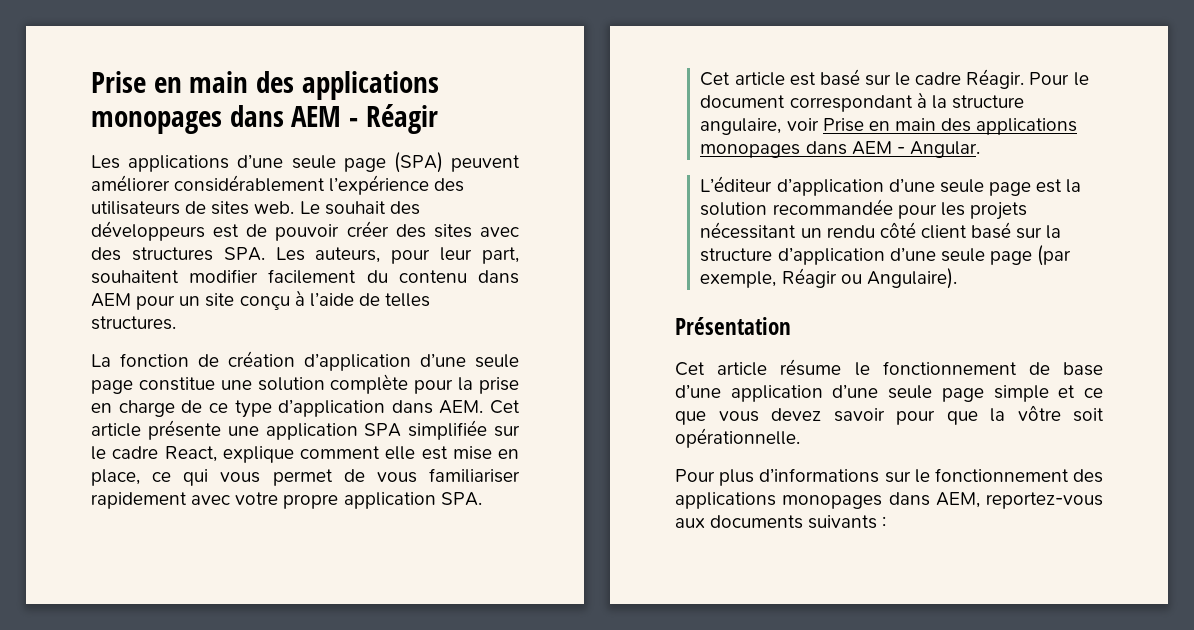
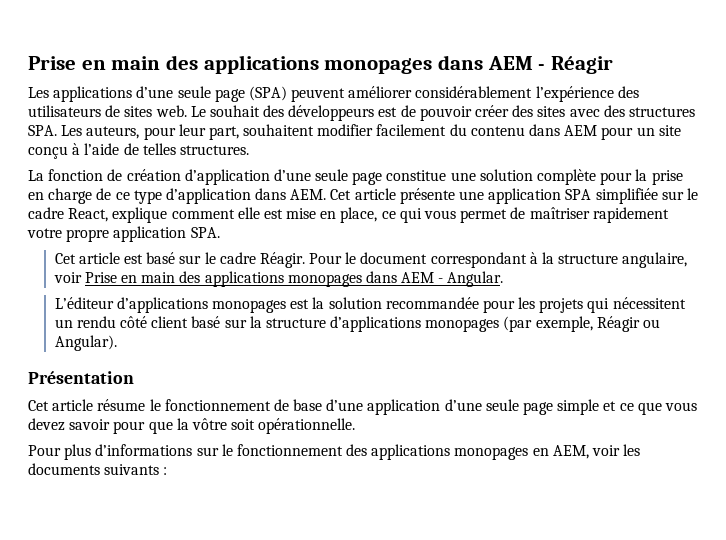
- La fonction de création d’application d’une seule page constitue une solution complète pour la prise en charge de ce type d’application dans AEM. Cet article présente une application SPA simplifiée sur le cadre React, explique comment elle est mise en place, ce qui vous permet de vous familiariser rapidement avec votre propre application SPA.
+ La fonction de création d’application d’une seule page constitue une solution complète pour la prise en charge de ce type d’application dans AEM. Cet article présente une application SPA simplifiée sur le cadre React, explique comment elle est mise en place, ce qui vous permet de maîtriser rapidement votre propre application SPA.
- L’éditeur d’application d’une seule page est la solution recommandée pour les projets nécessitant un rendu côté client basé sur la structure d’application d’une seule page (par exemple, Réagir ou Angulaire).
+ L’éditeur d’applications monopages est la solution recommandée pour les projets qui nécessitent un rendu côté client basé sur la structure d’applications monopages (par exemple, Réagir ou Angular).
- Pour plus d’informations sur le fonctionnement des applications monopages dans AEM, reportez-vous aux documents suivants :
+ Pour plus d’informations sur le fonctionnement des applications monopages en AEM, voir les documents suivants :

